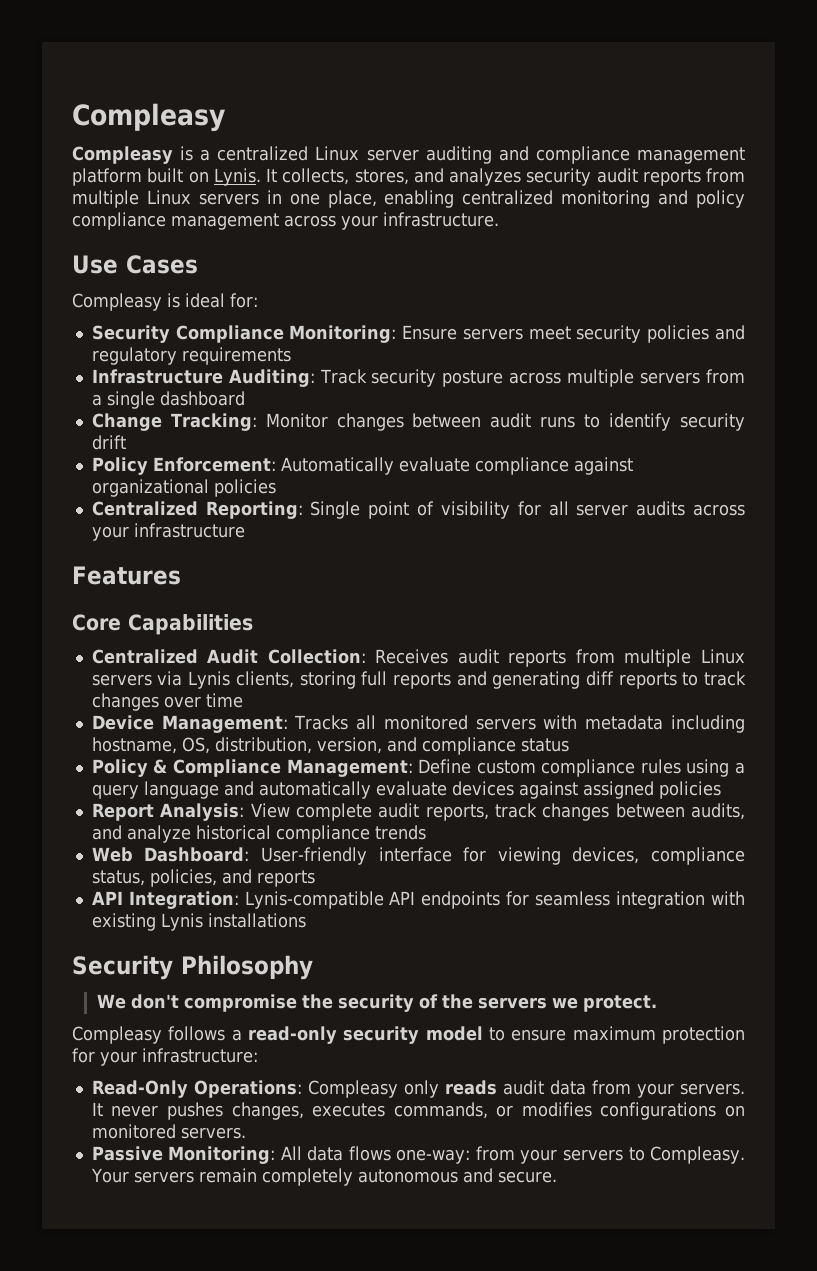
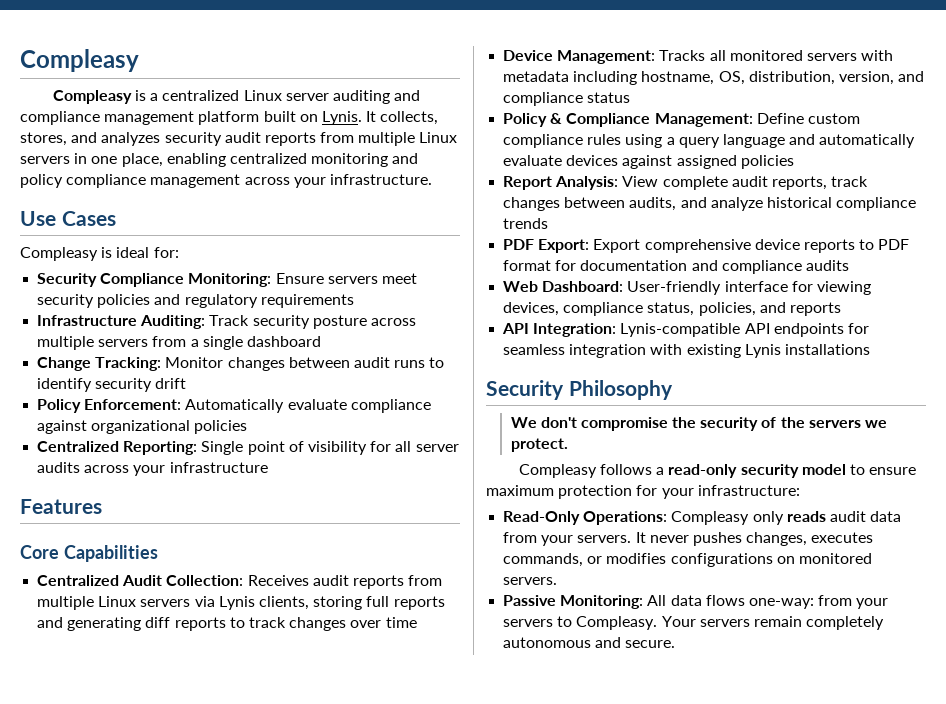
+ PDF Export: Export comprehensive device reports to PDF format for documentation and compliance audits

